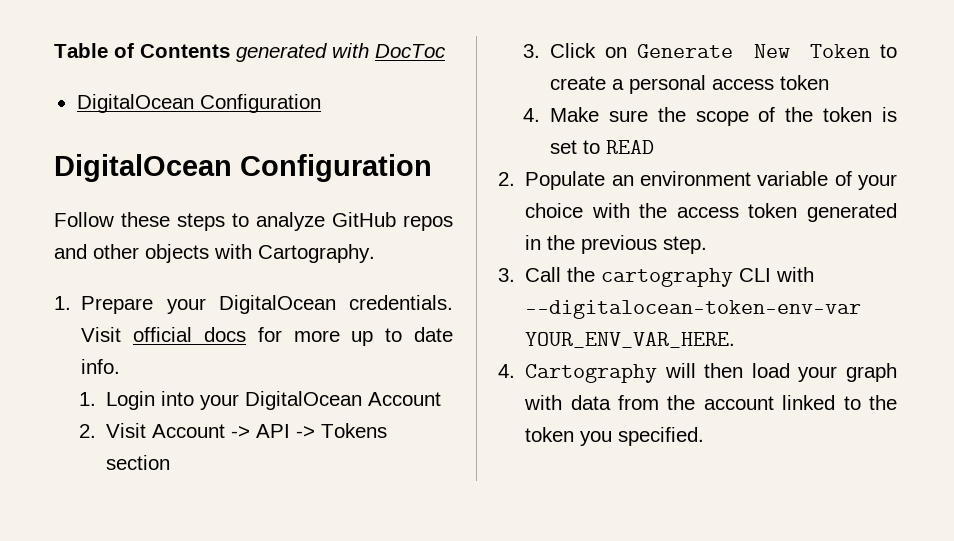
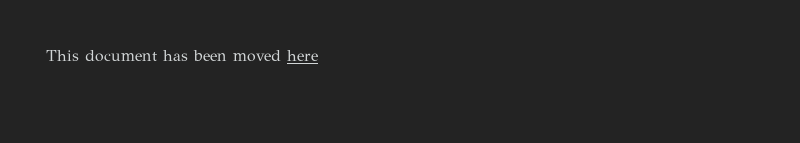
- Table of Contents generated with DocToc
- DigitalOcean Configuration
- DigitalOcean Configuration
- Follow these steps to analyze GitHub repos and other objects with Cartography.
- 1. Prepare your DigitalOcean credentials. Visit official docs for more up to date info.
- 1. Login into your DigitalOcean Account
- 2. Visit Account -> API -> Tokens section
- 3. Click on Generate New Token to create a personal access token
- 4. Make sure the scope of the token is set to READ
- 2. Populate an environment variable of your choice with the access token generated in the previous step.
- 3. Call the cartography CLI with --digitalocean-token-env-var YOUR_ENV_VAR_HERE.
- 4. Cartography will then load your graph with data from the account linked to the token you specified.
+ This document has been moved here

